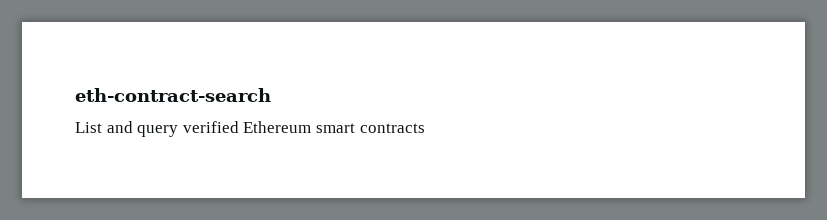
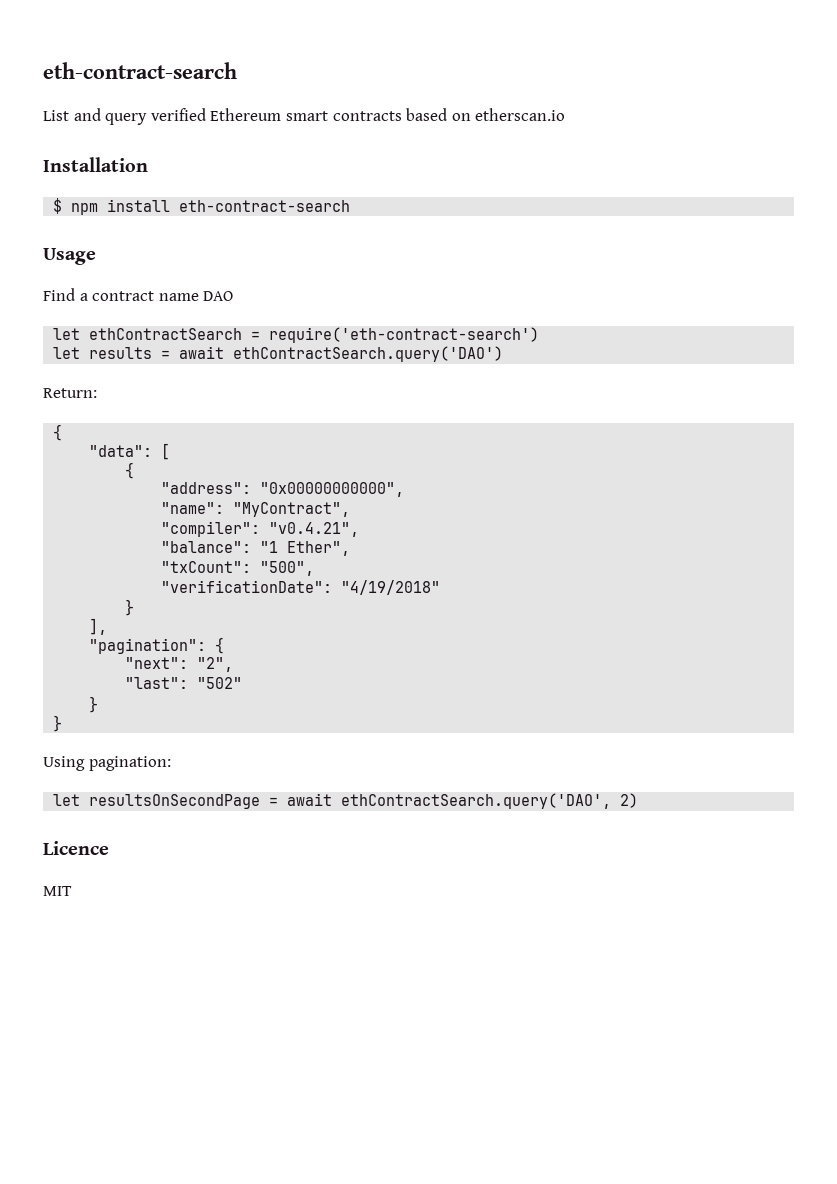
- List and query verified Ethereum smart contracts
+ List and query verified Ethereum smart contracts based on etherscan.io
+ Installation
+ $ npm install eth-contract-search
+ Usage
+ Find a contract name DAO
+ let ethContractSearch = require('eth-contract-search')
+ let results = await ethContractSearch.query('DAO')
+ Return:
+ {
+ "data": [
+ {
+ "address": "0x00000000000",
+ "name": "MyContract",
+ "compiler": "v0.4.21",
+ "balance": "1 Ether",
+ "txCount": "500",
+ "verificationDate": "4/19/2018"
+ }
+ ],
+ "pagination": {
+ "next": "2",
+ "last": "502"
+ }
+ }
+ Using pagination:
+ let resultsOnSecondPage = await ethContractSearch.query('DAO', 2)
+ Licence
+ MIT

